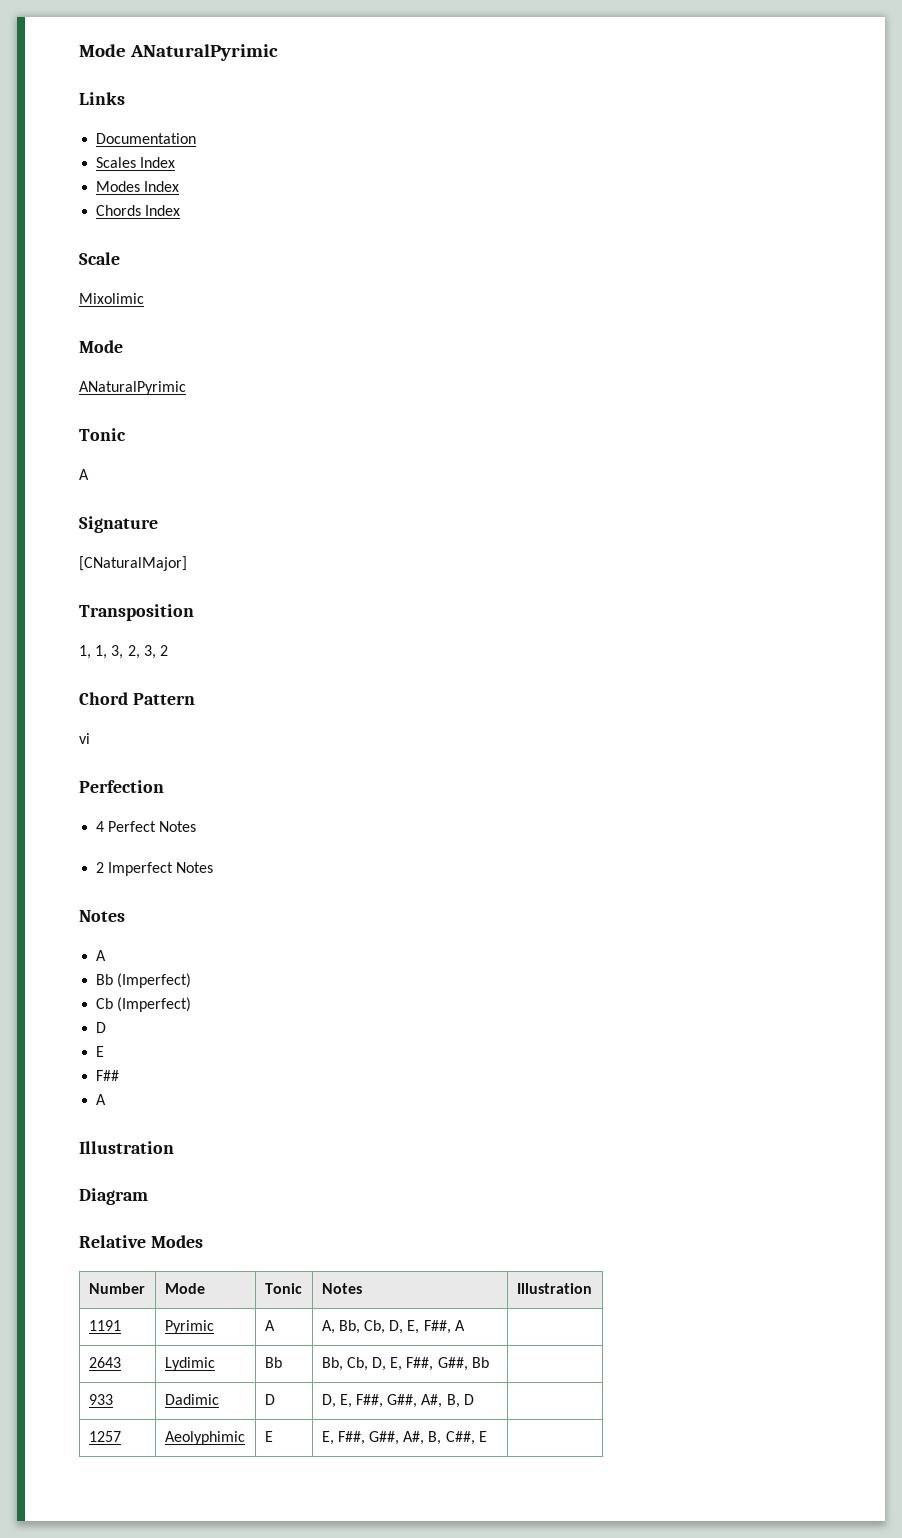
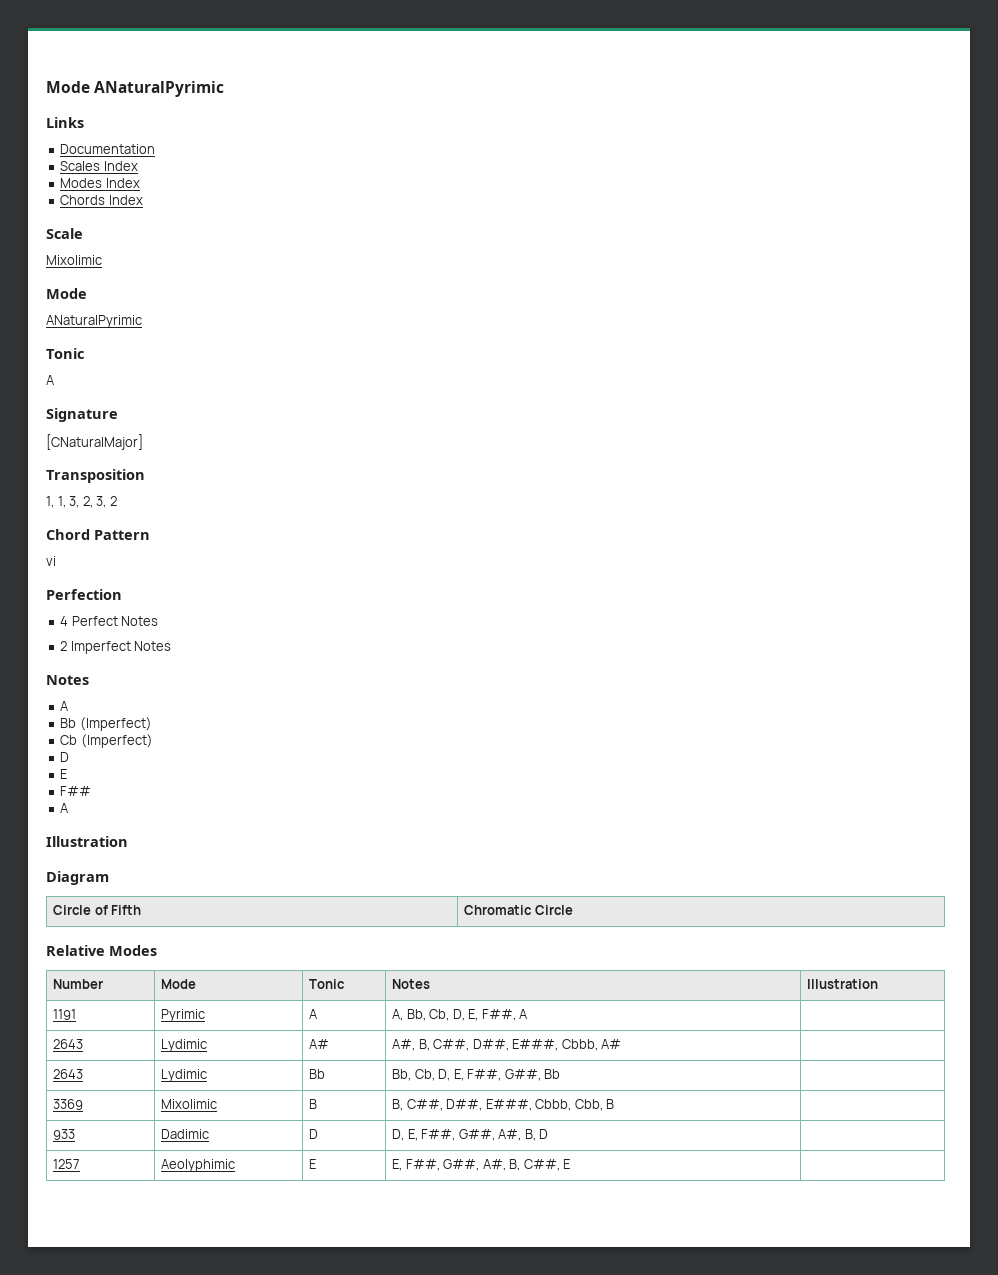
+ Circle of Fifth | Chromatic Circle
+ 2643 | Lydimic | A# | A#, B, C##, D##, E###, Cbbb, A# |
+ 3369 | Mixolimic | B | B, C##, D##, E###, Cbbb, Cbb, B |

